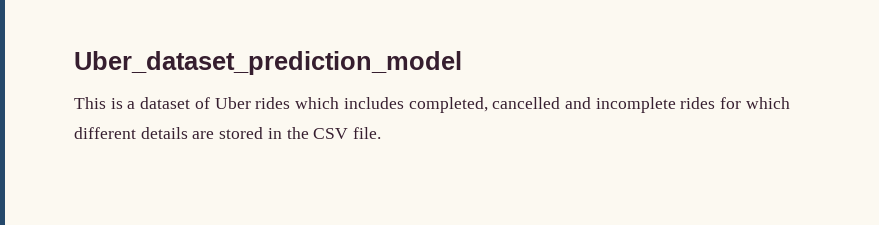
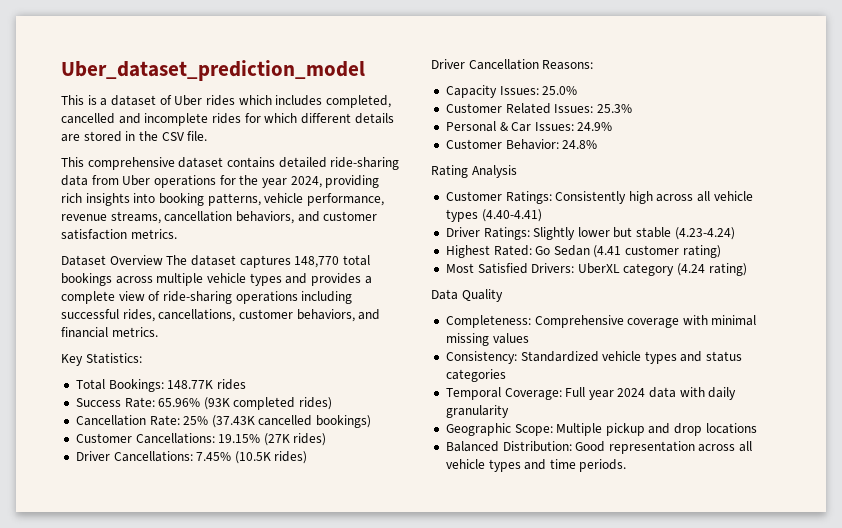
+ This comprehensive dataset contains detailed ride-sharing data from Uber operations for the year 2024, providing rich insights into booking patterns, vehicle performance, revenue streams, cancellation behaviors, and customer satisfaction metrics.
+ Dataset Overview The dataset captures 148,770 total bookings across multiple vehicle types and provides a complete view of ride-sharing operations including successful rides, cancellations, customer behaviors, and financial metrics.
+ Key Statistics:
+ Total Bookings: 148.77K rides
+ Success Rate: 65.96% (93K completed rides)
+ Cancellation Rate: 25% (37.43K cancelled bookings)
+ Customer Cancellations: 19.15% (27K rides)
+ Driver Cancellations: 7.45% (10.5K rides)
+ Driver Cancellation Reasons:
+ Capacity Issues: 25.0%
+ Customer Related Issues: 25.3%
+ Personal & Car Issues: 24.9%
+ Customer Behavior: 24.8%
+ Rating Analysis
+ Customer Ratings: Consistently high across all vehicle types (4.40-4.41)
+ Driver Ratings: Slightly lower but stable (4.23-4.24)
+ Highest Rated: Go Sedan (4.41 customer rating)
+ Most Satisfied Drivers: UberXL category (4.24 rating)
+ Data Quality
+ Completeness: Comprehensive coverage with minimal missing values
+ Consistency: Standardized vehicle types and status categories
+ Temporal Coverage: Full year 2024 data with daily granularity
+ Geographic Scope: Multiple pickup and drop locations
+ Balanced Distribution: Good representation across all vehicle types and time periods.

